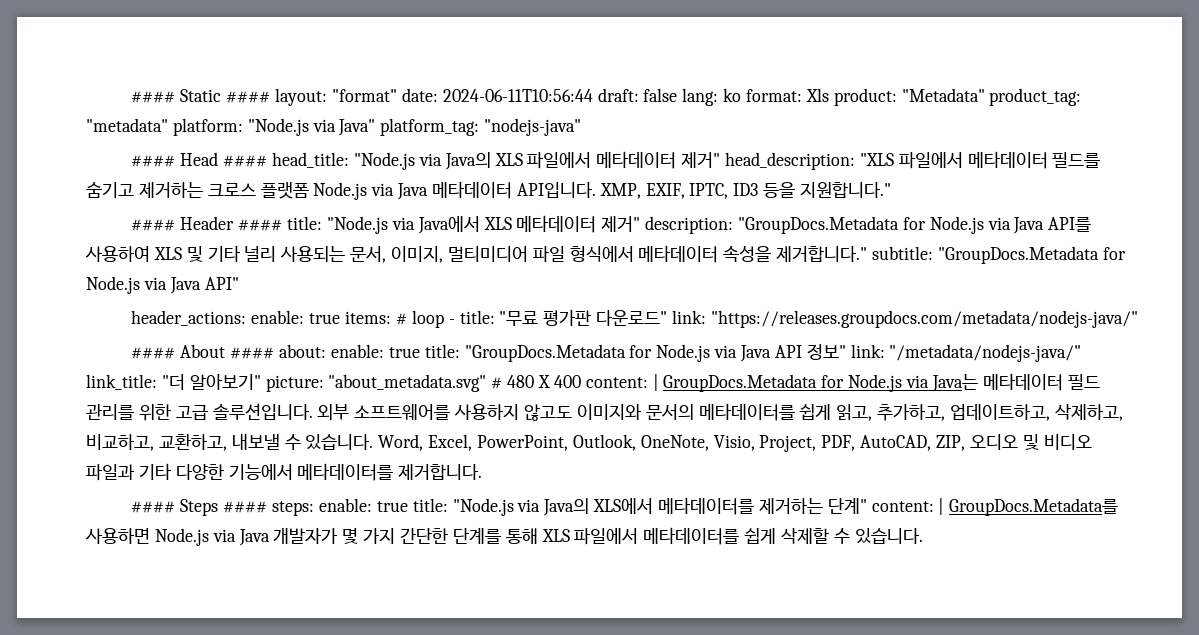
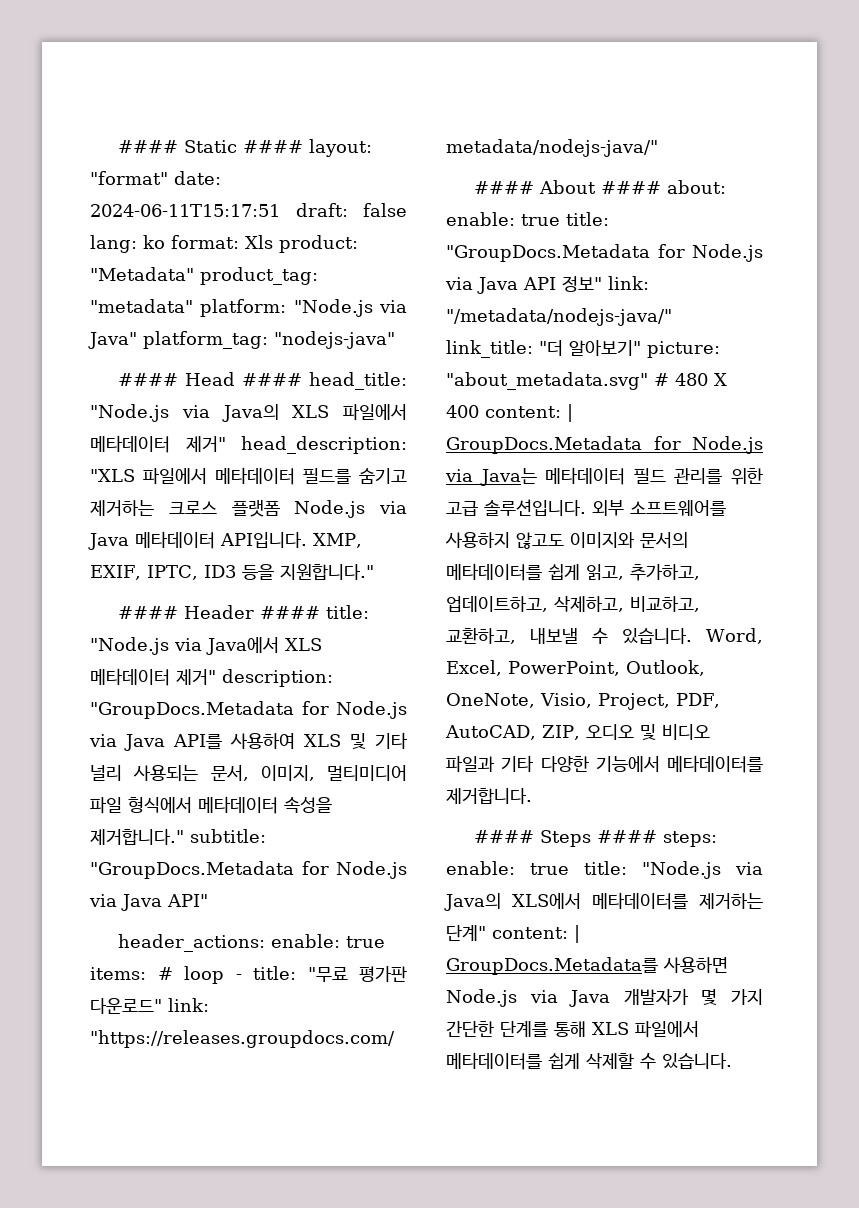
- #### Static #### layout: "format" date: 2024-06-11T10:56:44 draft: false lang: ko format: Xls product: "Metadata" product_tag: "metadata" platform: "Node.js via Java" platform_tag: "nodejs-java"
+ #### Static #### layout: "format" date: 2024-06-11T15:17:51 draft: false lang: ko format: Xls product: "Metadata" product_tag: "metadata" platform: "Node.js via Java" platform_tag: "nodejs-java"

